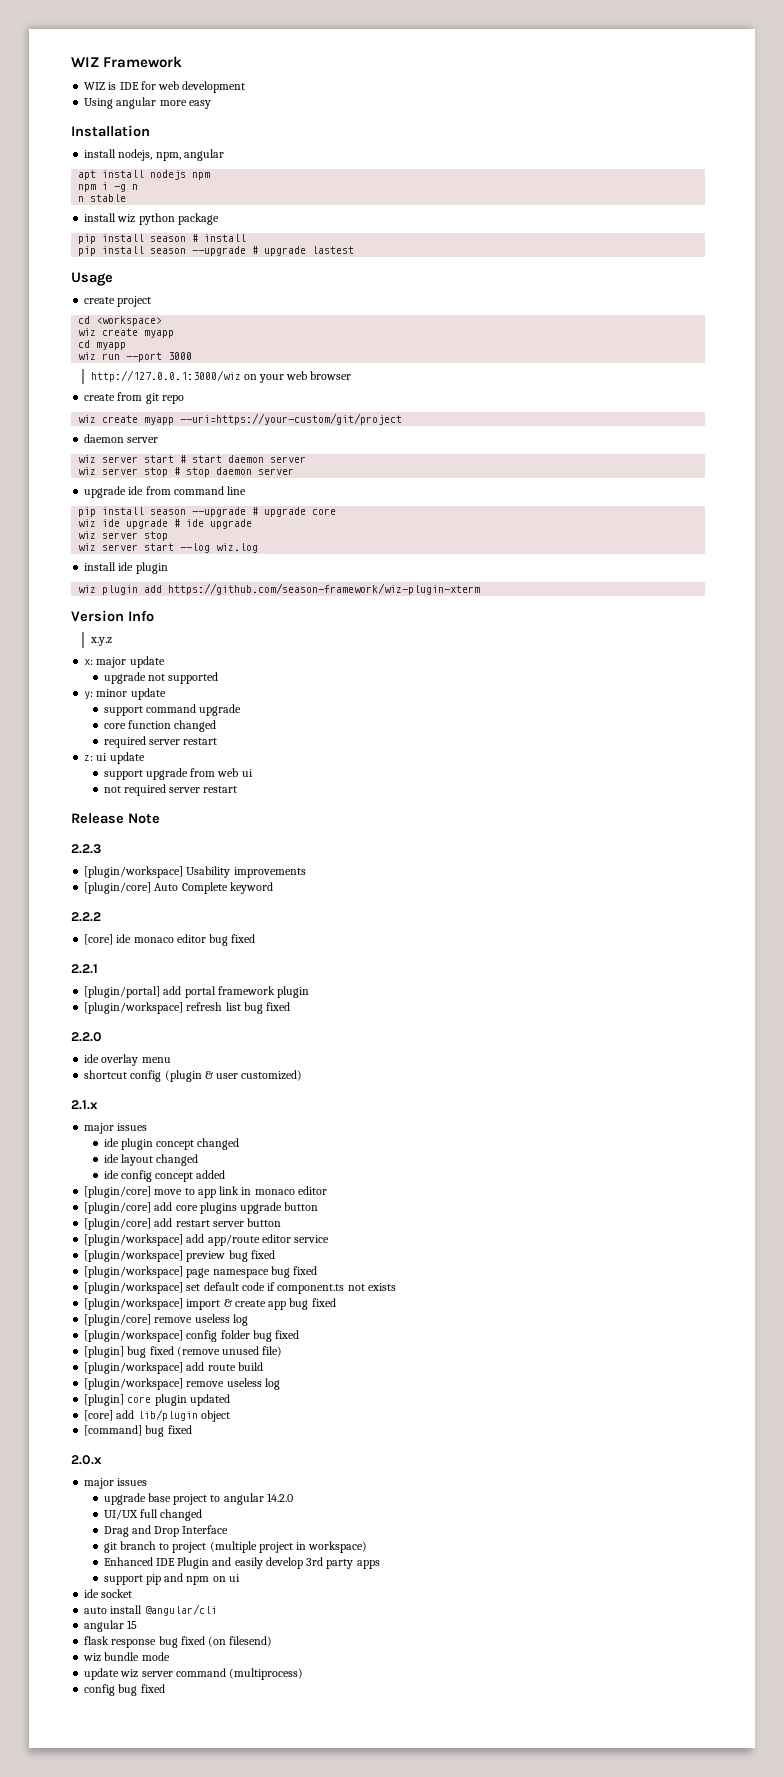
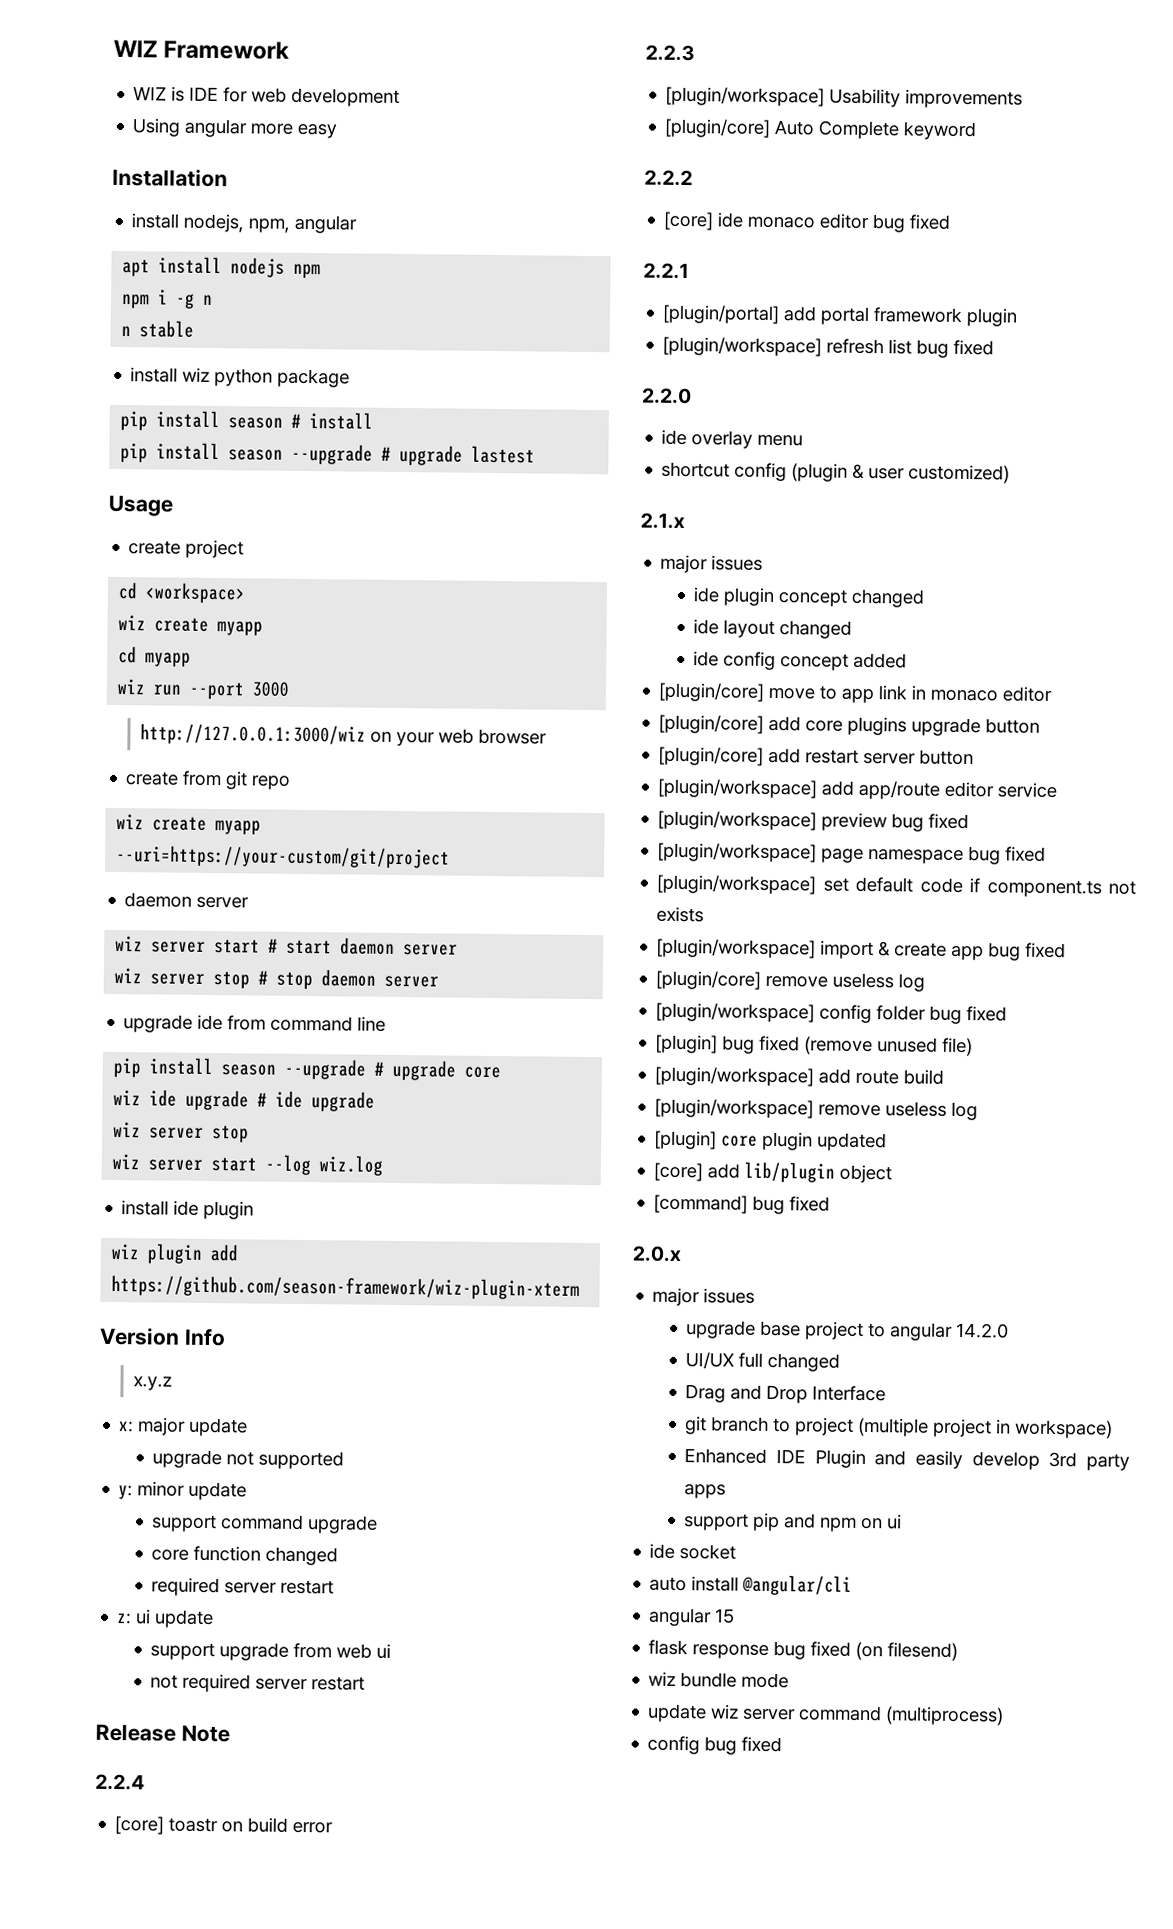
+ 2.2.4
+ [core] toastr on build error

